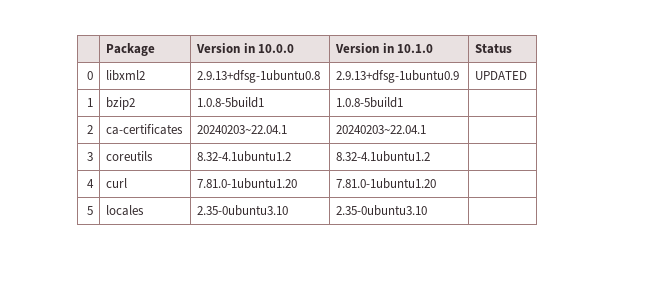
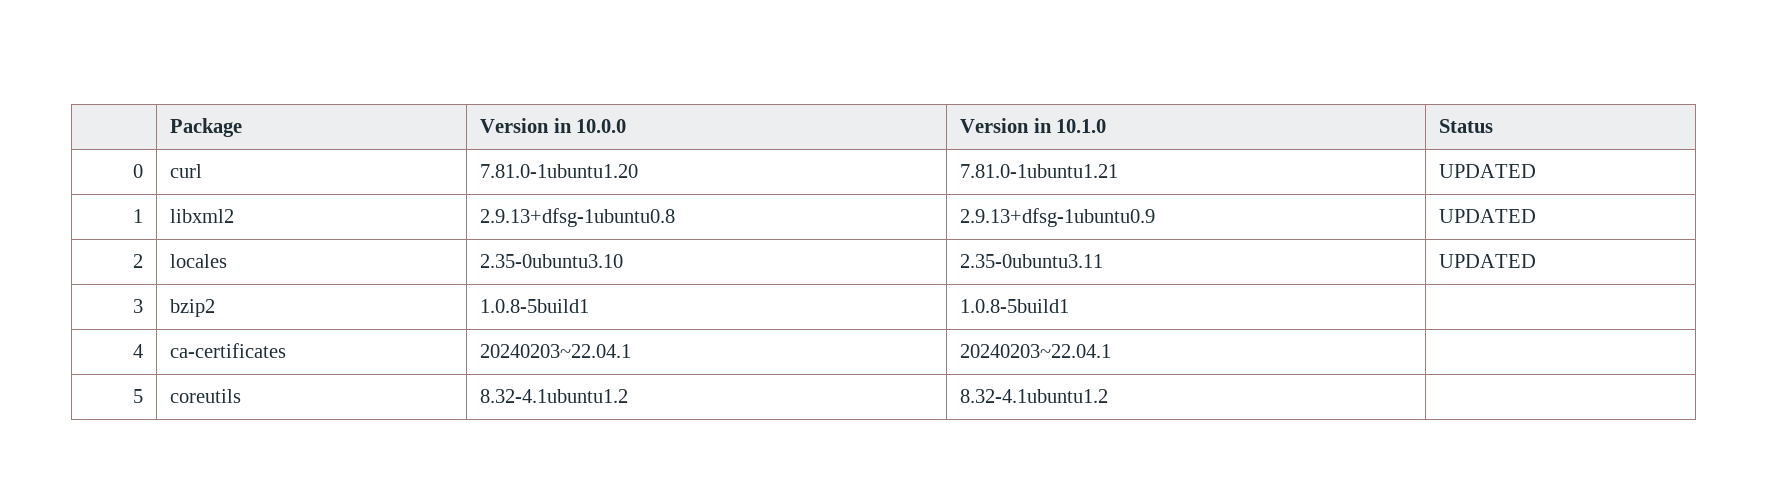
- 0 | libxml2 | 2.9.13+dfsg-1ubuntu0.8 | 2.9.13+dfsg-1ubuntu0.9 | UPDATED
+ 0 | curl | 7.81.0-1ubuntu1.20 | 7.81.0-1ubuntu1.21 | UPDATED
+ 1 | libxml2 | 2.9.13+dfsg-1ubuntu0.8 | 2.9.13+dfsg-1ubuntu0.9 | UPDATED
- 1 | bzip2 | 1.0.8-5build1 | 1.0.8-5build1 |
+ 2 | locales | 2.35-0ubuntu3.10 | 2.35-0ubuntu3.11 | UPDATED
+ 3 | bzip2 | 1.0.8-5build1 | 1.0.8-5build1 |
- 2 | ca-certificates | 20240203~22.04.1 | 20240203~22.04.1 |
+ 4 | ca-certificates | 20240203~22.04.1 | 20240203~22.04.1 |
- 3 | coreutils | 8.32-4.1ubuntu1.2 | 8.32-4.1ubuntu1.2 |
+ 5 | coreutils | 8.32-4.1ubuntu1.2 | 8.32-4.1ubuntu1.2 |
- 4 | curl | 7.81.0-1ubuntu1.20 | 7.81.0-1ubuntu1.20 |
- 5 | locales | 2.35-0ubuntu3.10 | 2.35-0ubuntu3.10 |

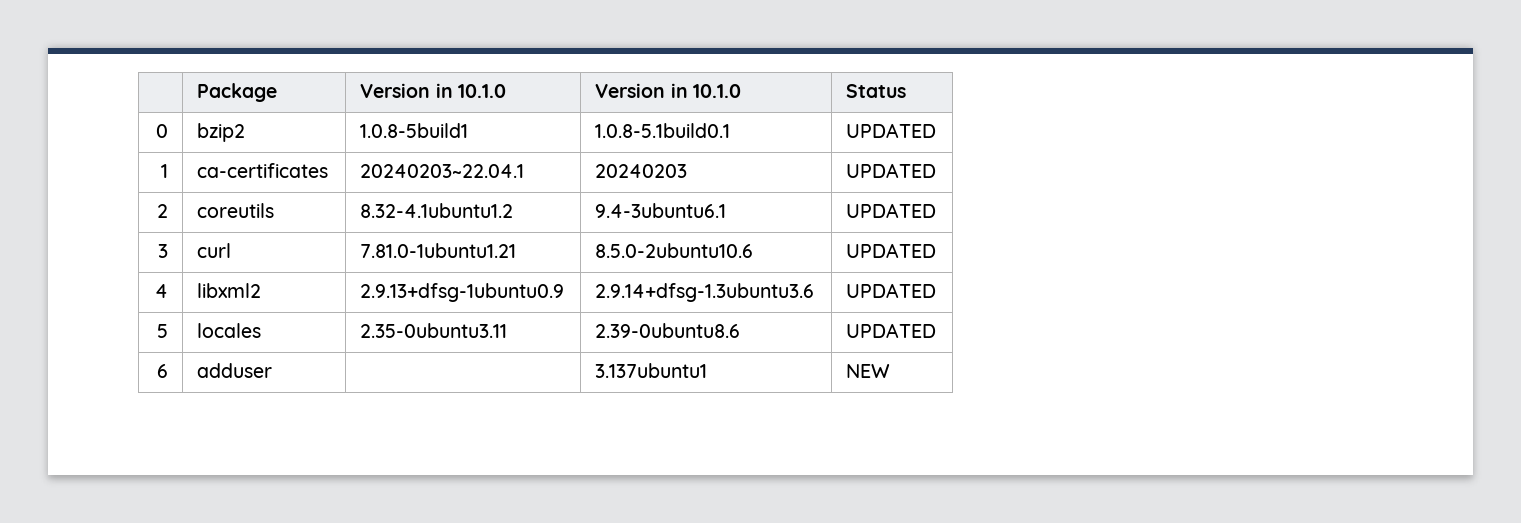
- | Package | Version in 10.0.0 | Version in 10.1.0 | Status
+ | Package | Version in 10.1.0 | Version in 10.1.0 | Status
- 0 | curl | 7.81.0-1ubuntu1.20 | 7.81.0-1ubuntu1.21 | UPDATED
+ 0 | bzip2 | 1.0.8-5build1 | 1.0.8-5.1build0.1 | UPDATED
- 1 | libxml2 | 2.9.13+dfsg-1ubuntu0.8 | 2.9.13+dfsg-1ubuntu0.9 | UPDATED
+ 1 | ca-certificates | 20240203~22.04.1 | 20240203 | UPDATED
- 2 | locales | 2.35-0ubuntu3.10 | 2.35-0ubuntu3.11 | UPDATED
+ 2 | coreutils | 8.32-4.1ubuntu1.2 | 9.4-3ubuntu6.1 | UPDATED
- 3 | bzip2 | 1.0.8-5build1 | 1.0.8-5build1 |
- 4 | ca-certificates | 20240203~22.04.1 | 20240203~22.04.1 |
- 5 | coreutils | 8.32-4.1ubuntu1.2 | 8.32-4.1ubuntu1.2 |
+ 3 | curl | 7.81.0-1ubuntu1.21 | 8.5.0-2ubuntu10.6 | UPDATED
+ 4 | libxml2 | 2.9.13+dfsg-1ubuntu0.9 | 2.9.14+dfsg-1.3ubuntu3.6 | UPDATED
+ 5 | locales | 2.35-0ubuntu3.11 | 2.39-0ubuntu8.6 | UPDATED
+ 6 | adduser | | 3.137ubuntu1 | NEW

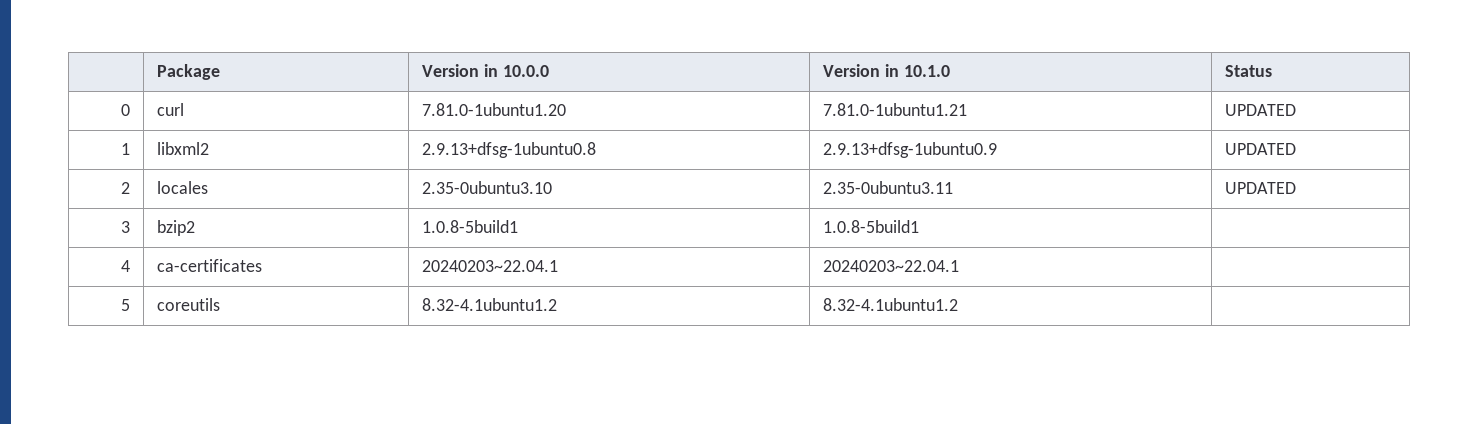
- | Package | Version in 10.1.0 | Version in 10.1.0 | Status
+ | Package | Version in 10.0.0 | Version in 10.1.0 | Status
- 0 | bzip2 | 1.0.8-5build1 | 1.0.8-5.1build0.1 | UPDATED
+ 0 | curl | 7.81.0-1ubuntu1.20 | 7.81.0-1ubuntu1.21 | UPDATED
- 1 | ca-certificates | 20240203~22.04.1 | 20240203 | UPDATED
+ 1 | libxml2 | 2.9.13+dfsg-1ubuntu0.8 | 2.9.13+dfsg-1ubuntu0.9 | UPDATED
- 2 | coreutils | 8.32-4.1ubuntu1.2 | 9.4-3ubuntu6.1 | UPDATED
+ 2 | locales | 2.35-0ubuntu3.10 | 2.35-0ubuntu3.11 | UPDATED
- 3 | curl | 7.81.0-1ubuntu1.21 | 8.5.0-2ubuntu10.6 | UPDATED
- 4 | libxml2 | 2.9.13+dfsg-1ubuntu0.9 | 2.9.14+dfsg-1.3ubuntu3.6 | UPDATED
- 5 | locales | 2.35-0ubuntu3.11 | 2.39-0ubuntu8.6 | UPDATED
- 6 | adduser | | 3.137ubuntu1 | NEW
+ 3 | bzip2 | 1.0.8-5build1 | 1.0.8-5build1 |
+ 4 | ca-certificates | 20240203~22.04.1 | 20240203~22.04.1 |
+ 5 | coreutils | 8.32-4.1ubuntu1.2 | 8.32-4.1ubuntu1.2 |

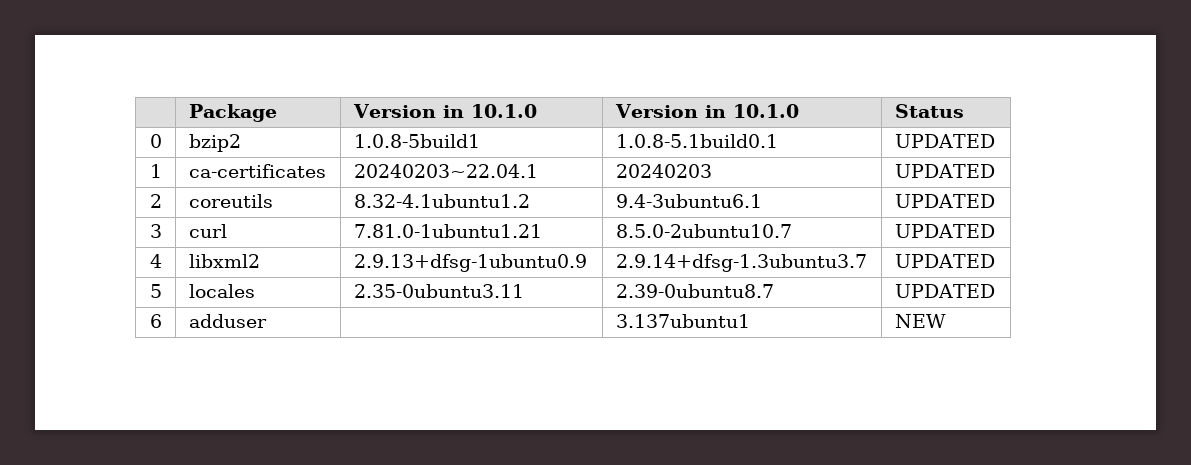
- | Package | Version in 10.0.0 | Version in 10.1.0 | Status
+ | Package | Version in 10.1.0 | Version in 10.1.0 | Status
- 0 | curl | 7.81.0-1ubuntu1.20 | 7.81.0-1ubuntu1.21 | UPDATED
+ 0 | bzip2 | 1.0.8-5build1 | 1.0.8-5.1build0.1 | UPDATED
- 1 | libxml2 | 2.9.13+dfsg-1ubuntu0.8 | 2.9.13+dfsg-1ubuntu0.9 | UPDATED
+ 1 | ca-certificates | 20240203~22.04.1 | 20240203 | UPDATED
- 2 | locales | 2.35-0ubuntu3.10 | 2.35-0ubuntu3.11 | UPDATED
+ 2 | coreutils | 8.32-4.1ubuntu1.2 | 9.4-3ubuntu6.1 | UPDATED
- 3 | bzip2 | 1.0.8-5build1 | 1.0.8-5build1 |
- 4 | ca-certificates | 20240203~22.04.1 | 20240203~22.04.1 |
- 5 | coreutils | 8.32-4.1ubuntu1.2 | 8.32-4.1ubuntu1.2 |
+ 3 | curl | 7.81.0-1ubuntu1.21 | 8.5.0-2ubuntu10.7 | UPDATED
+ 4 | libxml2 | 2.9.13+dfsg-1ubuntu0.9 | 2.9.14+dfsg-1.3ubuntu3.7 | UPDATED
+ 5 | locales | 2.35-0ubuntu3.11 | 2.39-0ubuntu8.7 | UPDATED
+ 6 | adduser | | 3.137ubuntu1 | NEW

